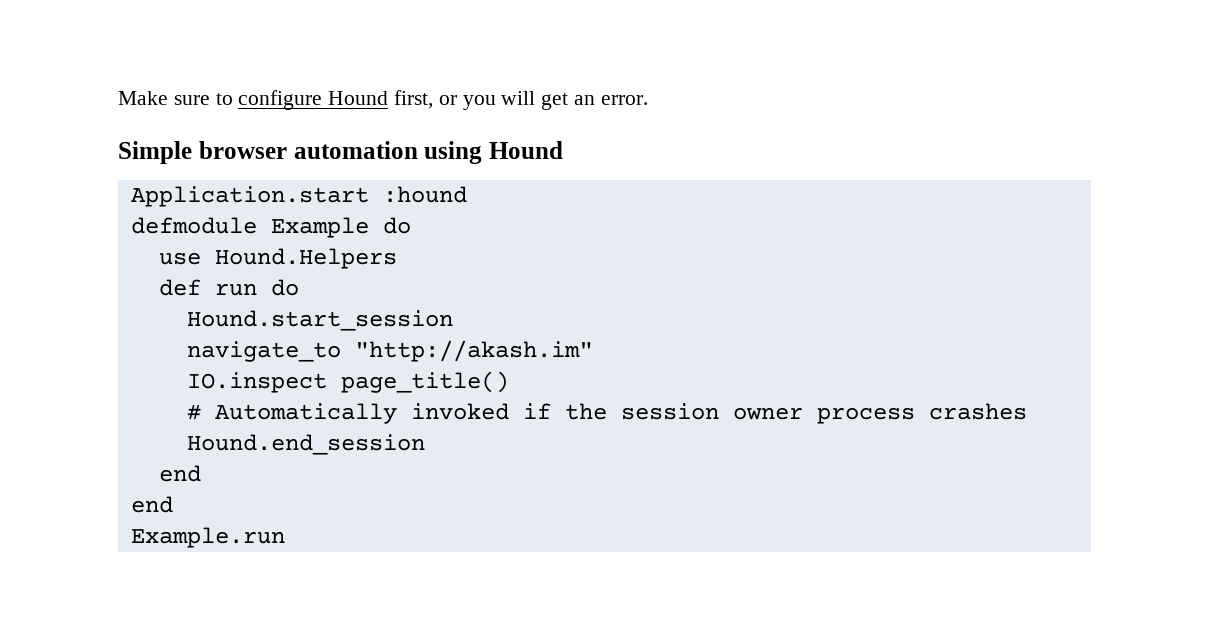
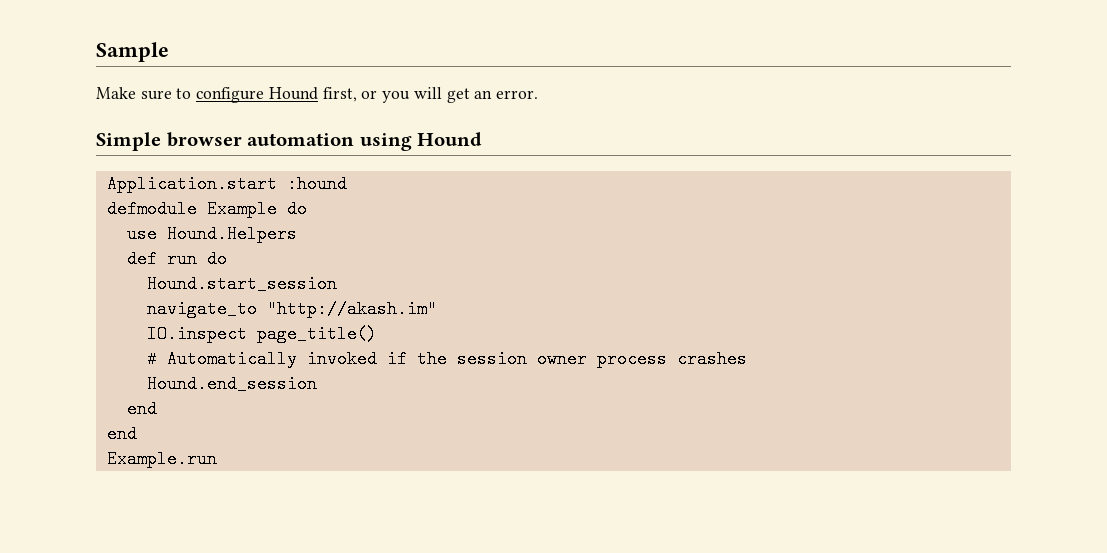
+ Sample

